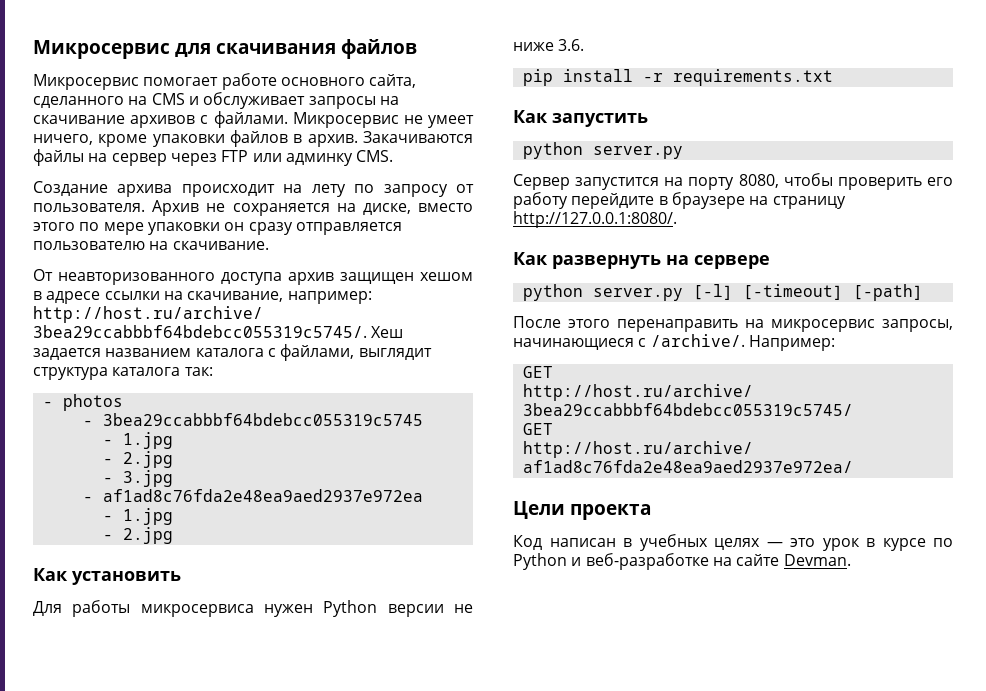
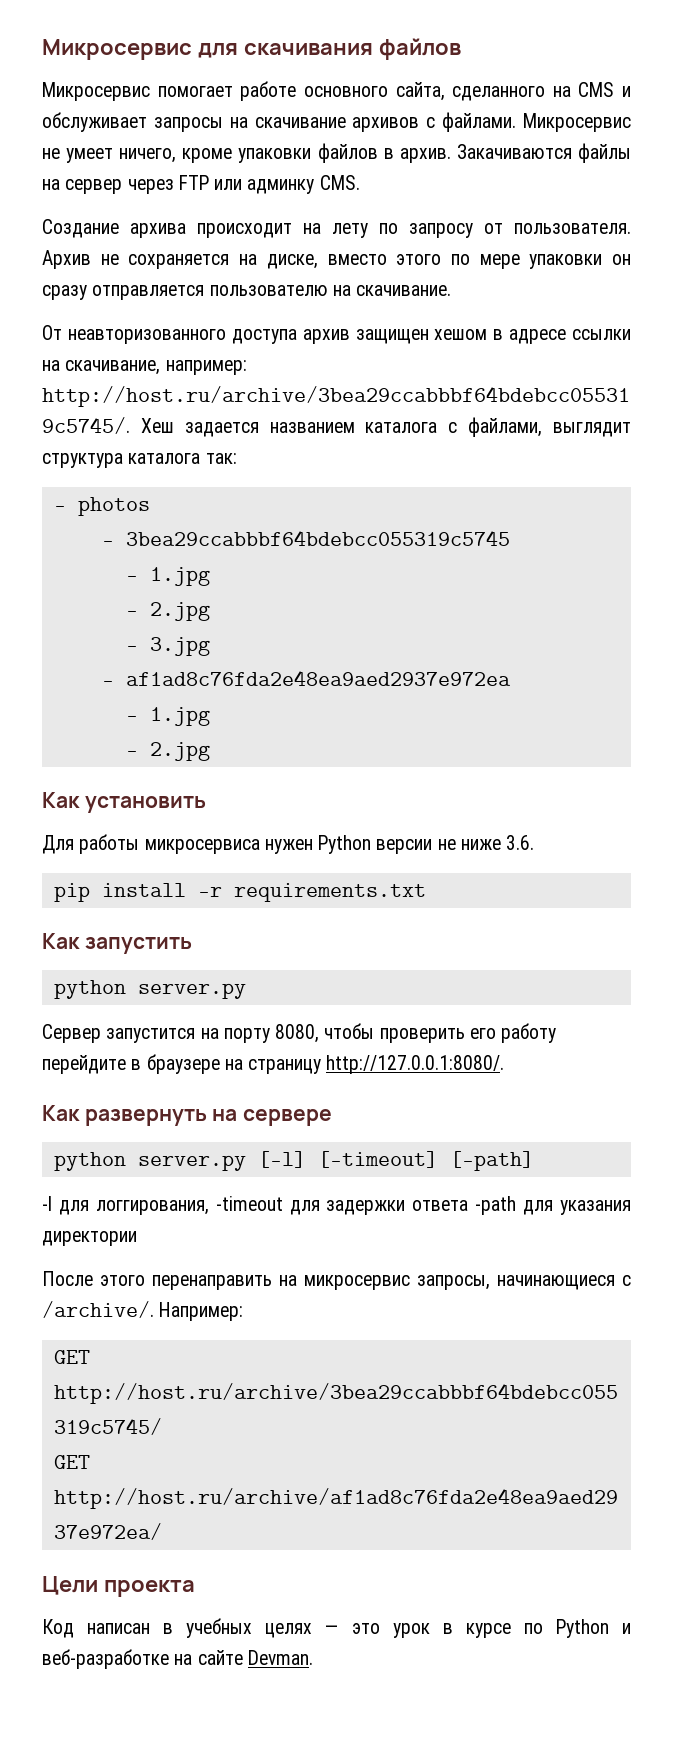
+ -l для логгирования, -timeout для задержки ответа -path для указания директории

